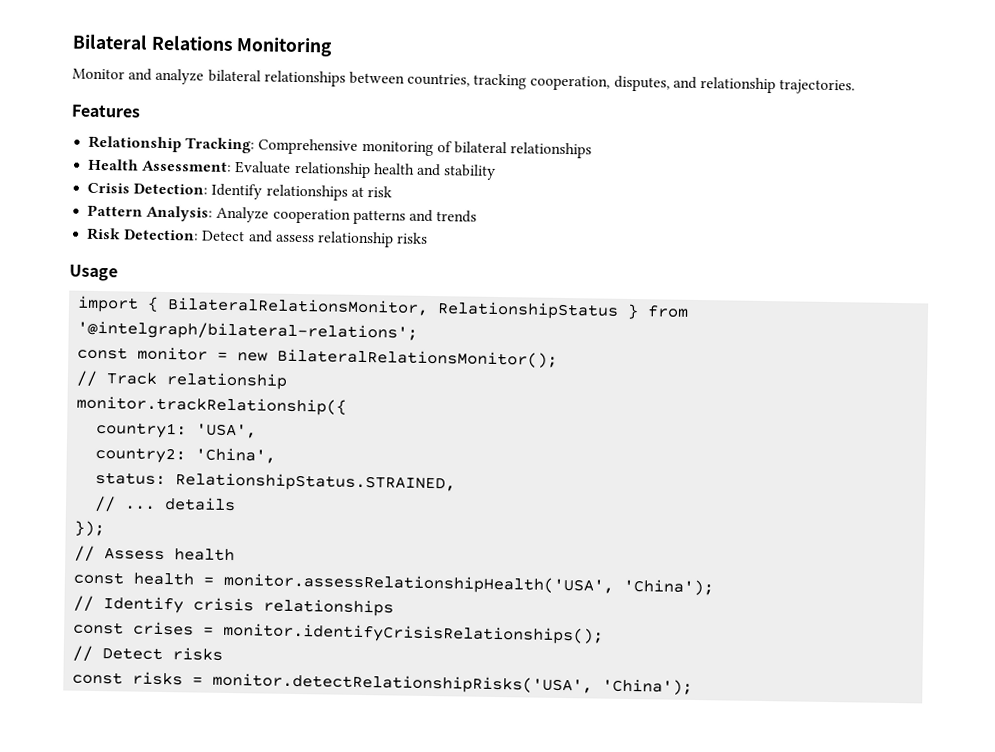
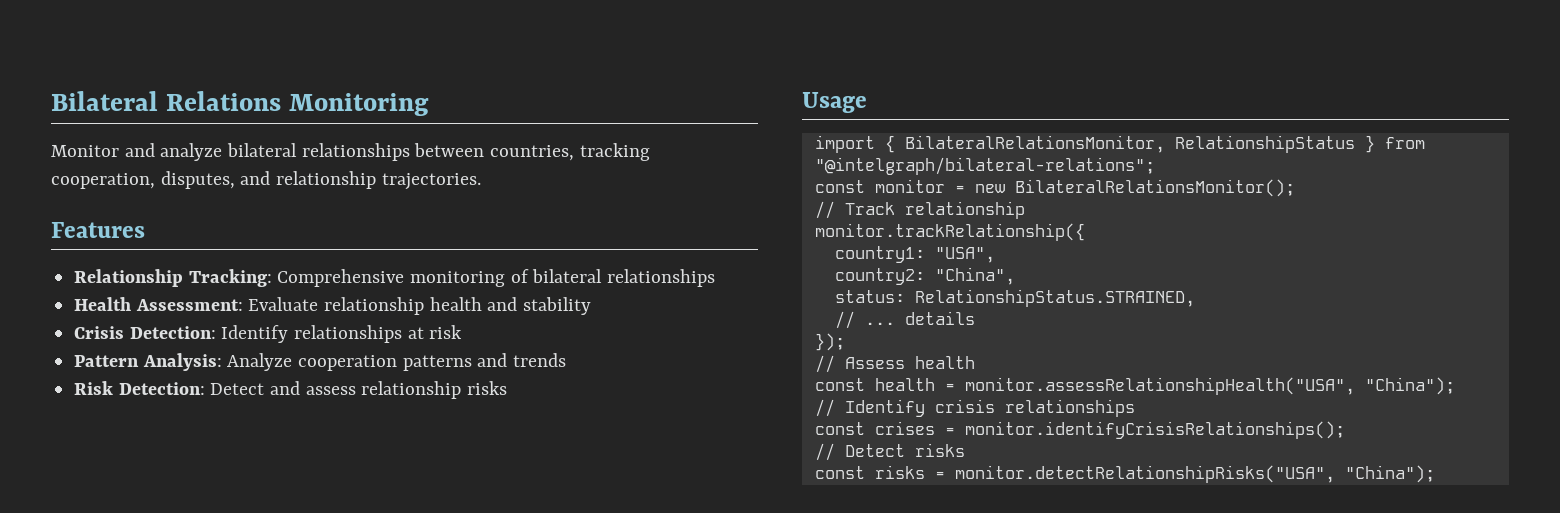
- import { BilateralRelationsMonitor, RelationshipStatus } from '@intelgraph/bilateral-relations';
+ import { BilateralRelationsMonitor, RelationshipStatus } from "@intelgraph/bilateral-relations";
- country1: 'USA',
+ country1: "USA",
- country2: 'China',
+ country2: "China",
- const health = monitor.assessRelationshipHealth('USA', 'China');
+ const health = monitor.assessRelationshipHealth("USA", "China");
- const risks = monitor.detectRelationshipRisks('USA', 'China');
+ const risks = monitor.detectRelationshipRisks("USA", "China");

